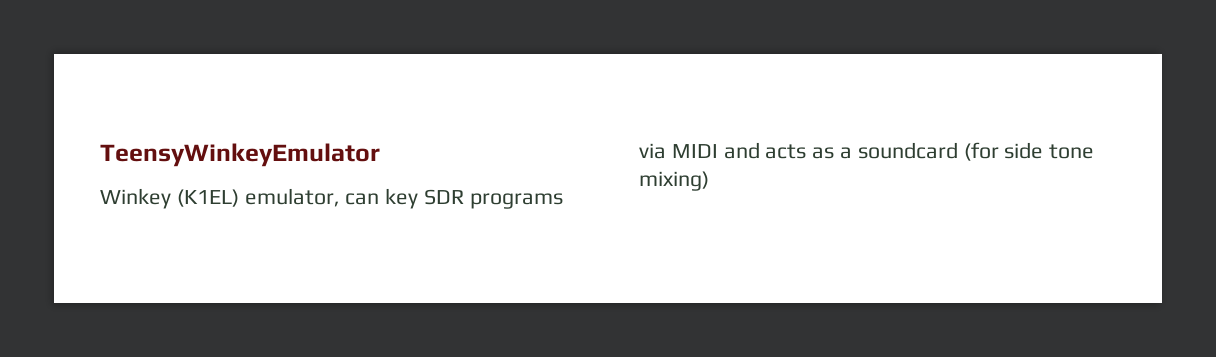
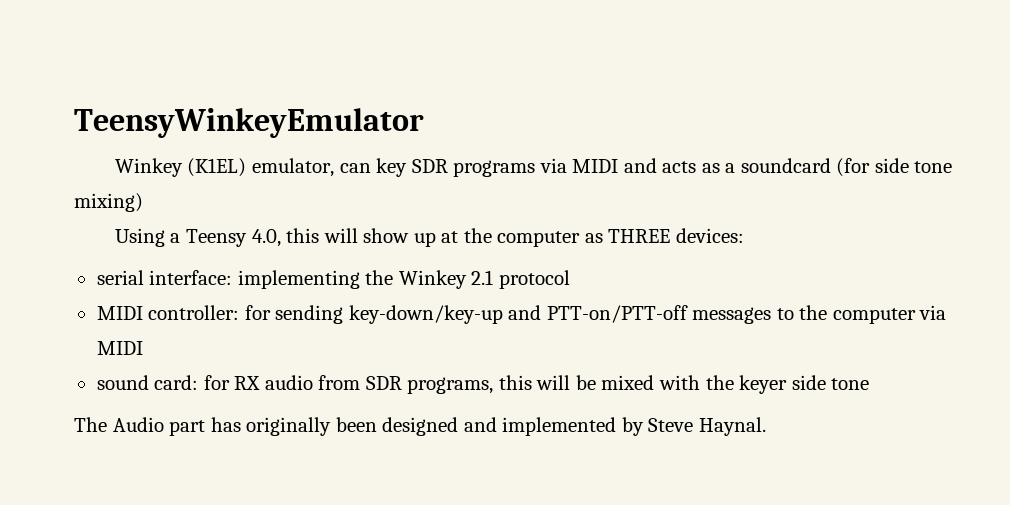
+ Using a Teensy 4.0, this will show up at the computer as THREE devices:
+ serial interface: implementing the Winkey 2.1 protocol
+ MIDI controller: for sending key-down/key-up and PTT-on/PTT-off messages to the computer via MIDI
+ sound card: for RX audio from SDR programs, this will be mixed with the keyer side tone
+ The Audio part has originally been designed and implemented by Steve Haynal.

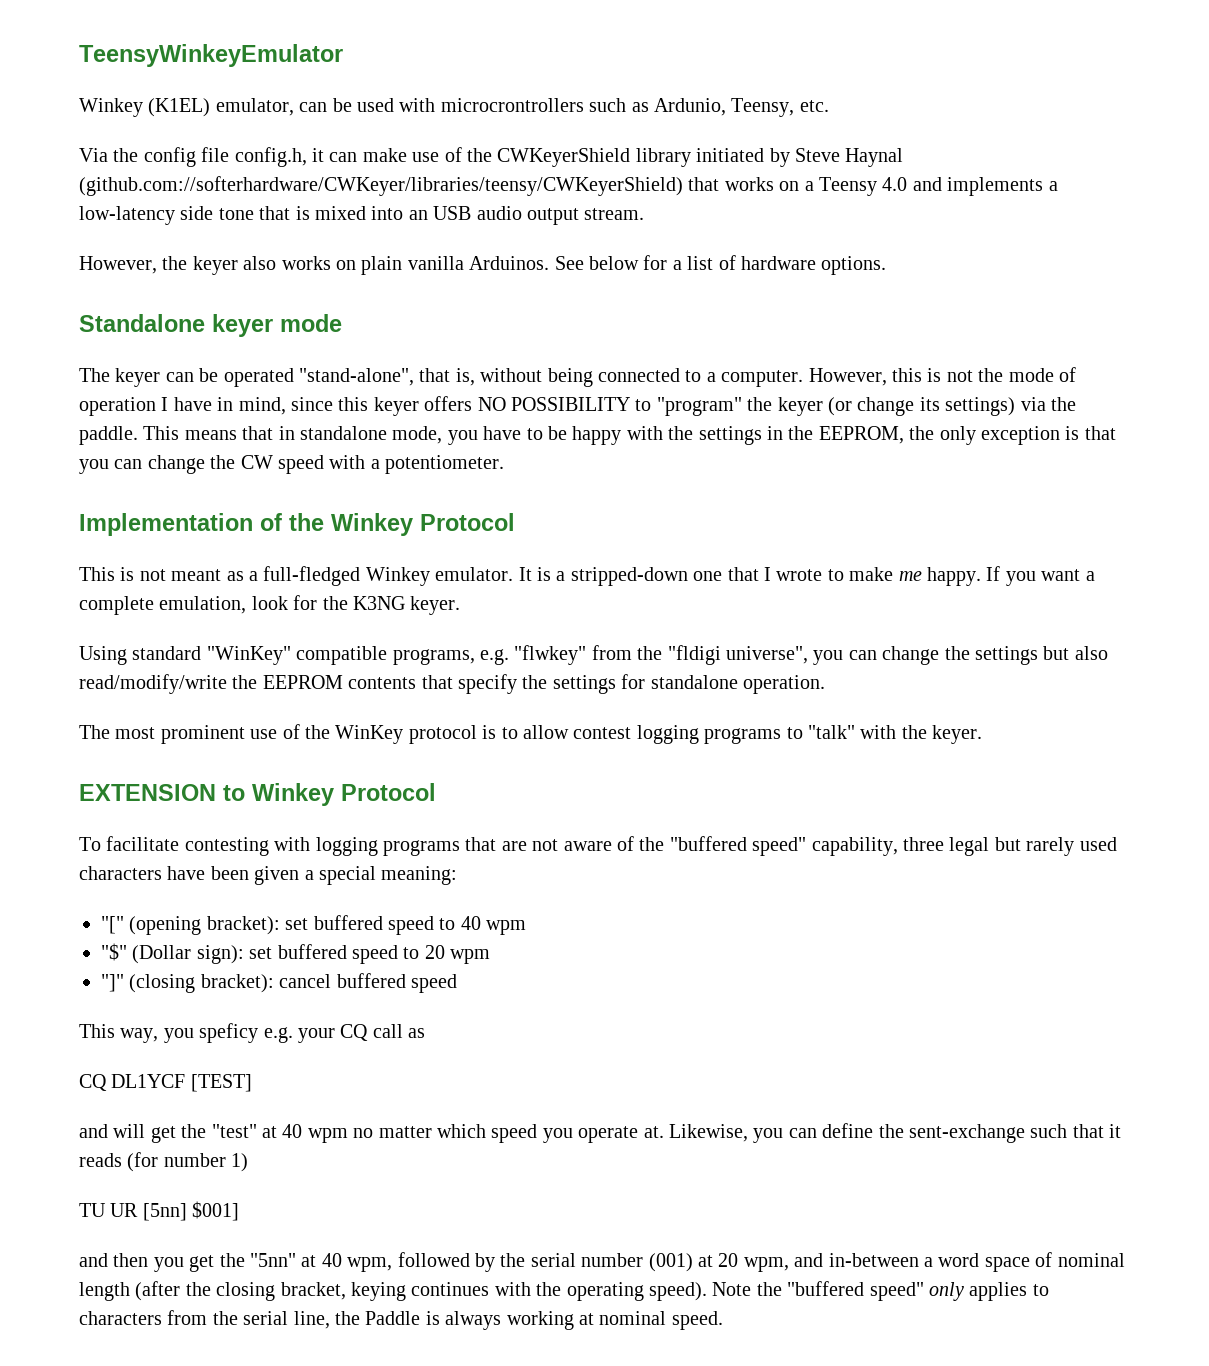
- Winkey (K1EL) emulator, can key SDR programs via MIDI and acts as a soundcard (for side tone mixing)
- Using a Teensy 4.0, this will show up at the computer as THREE devices:
- serial interface: implementing the Winkey 2.1 protocol
- MIDI controller: for sending key-down/key-up and PTT-on/PTT-off messages to the computer via MIDI
- sound card: for RX audio from SDR programs, this will be mixed with the keyer side tone
- The Audio part has originally been designed and implemented by Steve Haynal.
+ Winkey (K1EL) emulator, can be used with microcrontrollers such as Ardunio, Teensy, etc.
+ Via the config file config.h, it can make use of the CWKeyerShield library initiated by Steve Haynal (github.com://softerhardware/CWKeyer/libraries/teensy/CWKeyerShield) that works on a Teensy 4.0 and implements a low-latency side tone that is mixed into an USB audio output stream.
+ However, the keyer also works on plain vanilla Arduinos. See below for a list of hardware options.
+ Standalone keyer mode
+ The keyer can be operated "stand-alone", that is, without being connected to a computer. However, this is not the mode of operation I have in mind, since this keyer offers NO POSSIBILITY to "program" the keyer (or change its settings) via the paddle. This means that in standalone mode, you have to be happy with the settings in the EEPROM, the only exception is that you can change the CW speed with a potentiometer.
+ Implementation of the Winkey Protocol
+ This is not meant as a full-fledged Winkey emulator. It is a stripped-down one that I wrote to make me happy. If you want a complete emulation, look for the K3NG keyer.
+ Using standard "WinKey" compatible programs, e.g. "flwkey" from the "fldigi universe", you can change the settings but also read/modify/write the EEPROM contents that specify the settings for standalone operation.
+ The most prominent use of the WinKey protocol is to allow contest logging programs to "talk" with the keyer.
+ EXTENSION to Winkey Protocol
+ To facilitate contesting with logging programs that are not aware of the "buffered speed" capability, three legal but rarely used characters have been given a special meaning:
+ "[" (opening bracket): set buffered speed to 40 wpm
+ "$" (Dollar sign): set buffered speed to 20 wpm
+ "]" (closing bracket): cancel buffered speed
+ This way, you speficy e.g. your CQ call as
+ CQ DL1YCF [TEST]
+ and will get the "test" at 40 wpm no matter which speed you operate at. Likewise, you can define the sent-exchange such that it reads (for number 1)
+ TU UR [5nn] $001]
+ and then you get the "5nn" at 40 wpm, followed by the serial number (001) at 20 wpm, and in-between a word space of nominal length (after the closing bracket, keying continues with the operating speed). Note the "buffered speed" only applies to characters from the serial line, the Paddle is always working at nominal speed.

